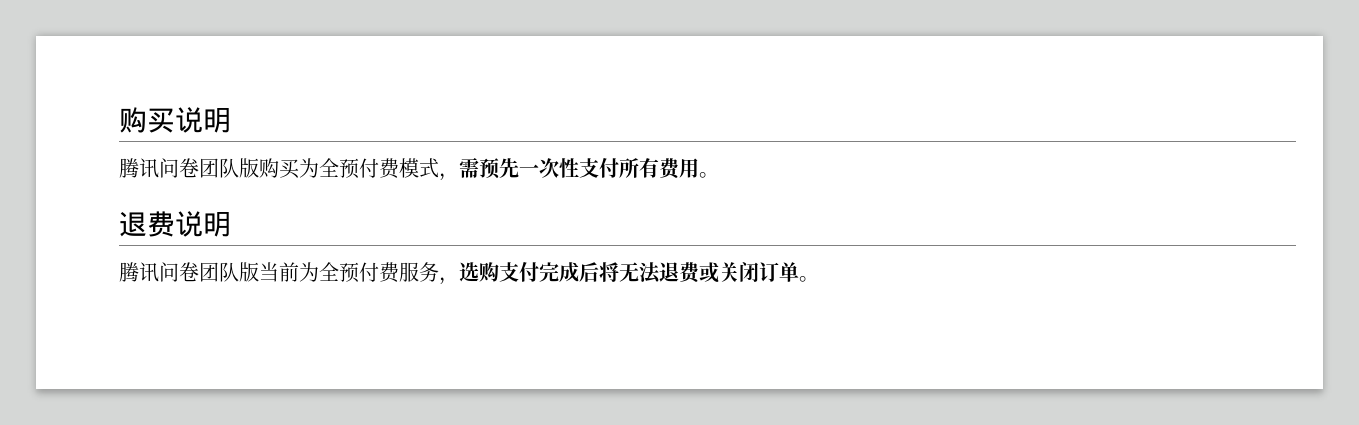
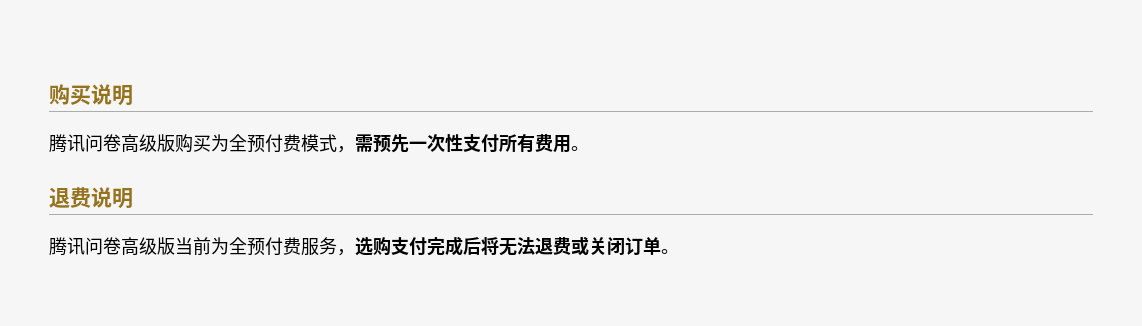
- 腾讯问卷团队版购买为全预付费模式，需预先一次性支付所有费用。
+ 腾讯问卷高级版购买为全预付费模式，需预先一次性支付所有费用。
- 腾讯问卷团队版当前为全预付费服务，选购支付完成后将无法退费或关闭订单。
+ 腾讯问卷高级版当前为全预付费服务，选购支付完成后将无法退费或关闭订单。

